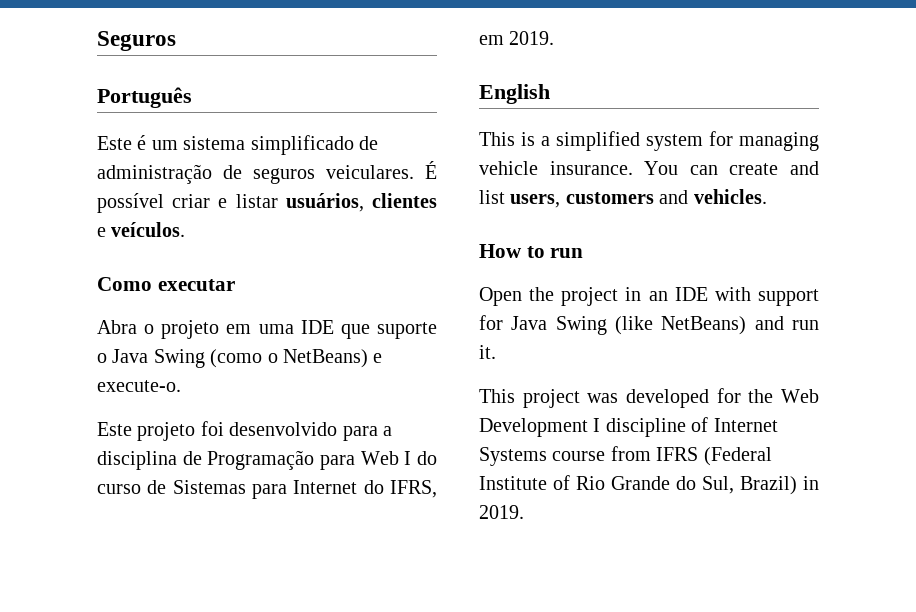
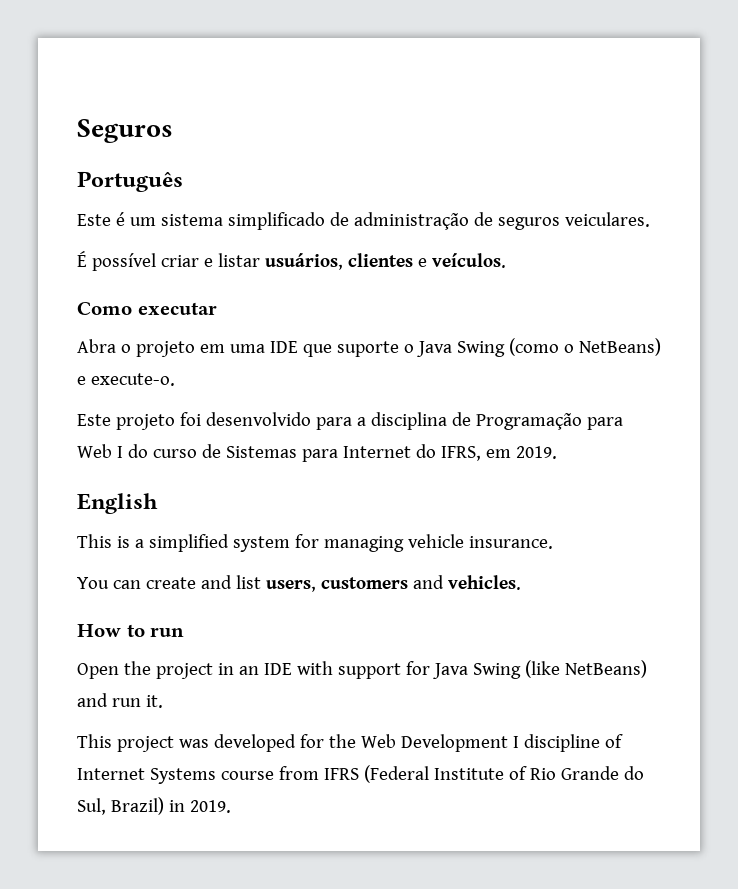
- Este é um sistema simplificado de administração de seguros veiculares. É possível criar e listar usuários, clientes e veículos.
+ Este é um sistema simplificado de administração de seguros veiculares.
+ É possível criar e listar usuários, clientes e veículos.
- This is a simplified system for managing vehicle insurance. You can create and list users, customers and vehicles.
+ This is a simplified system for managing vehicle insurance.
+ You can create and list users, customers and vehicles.

